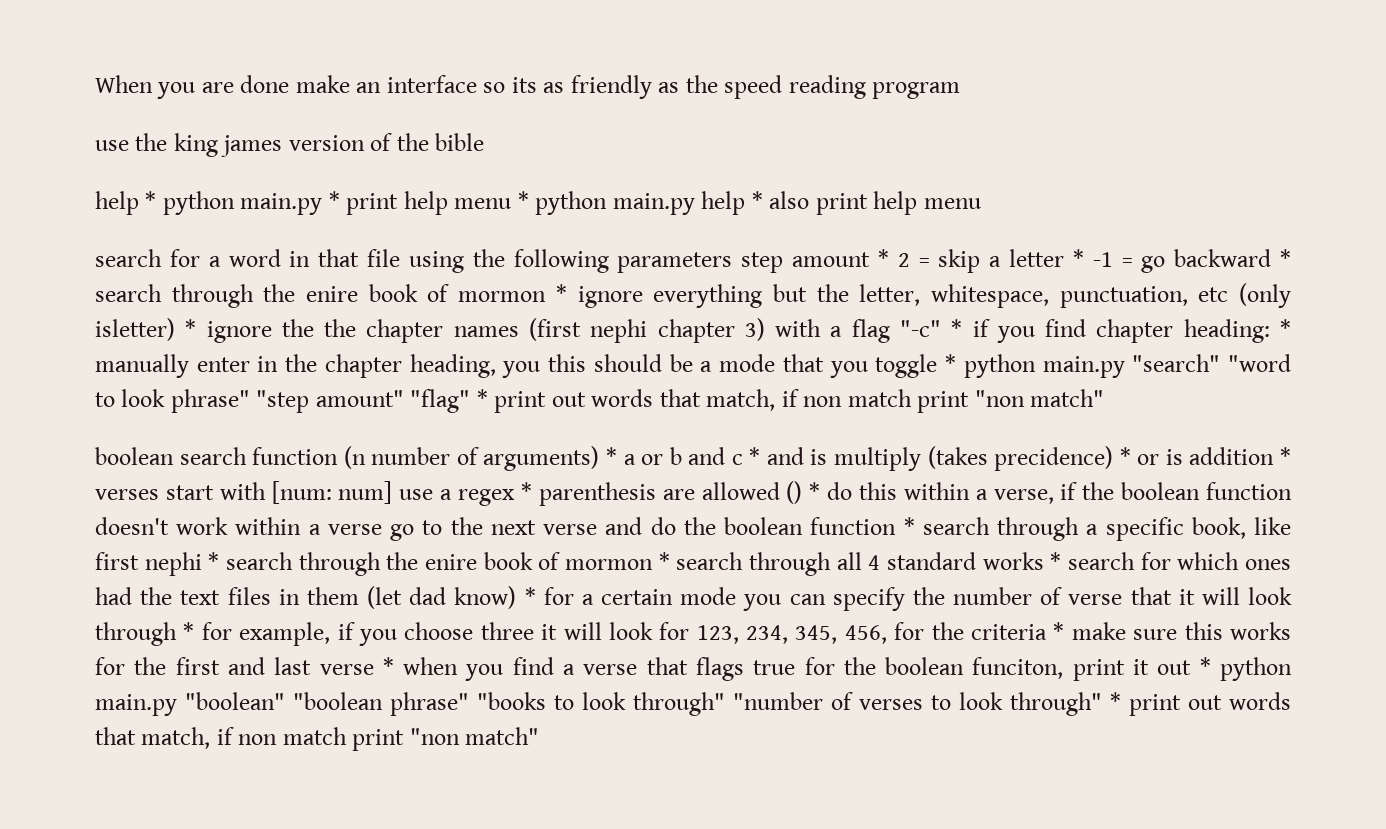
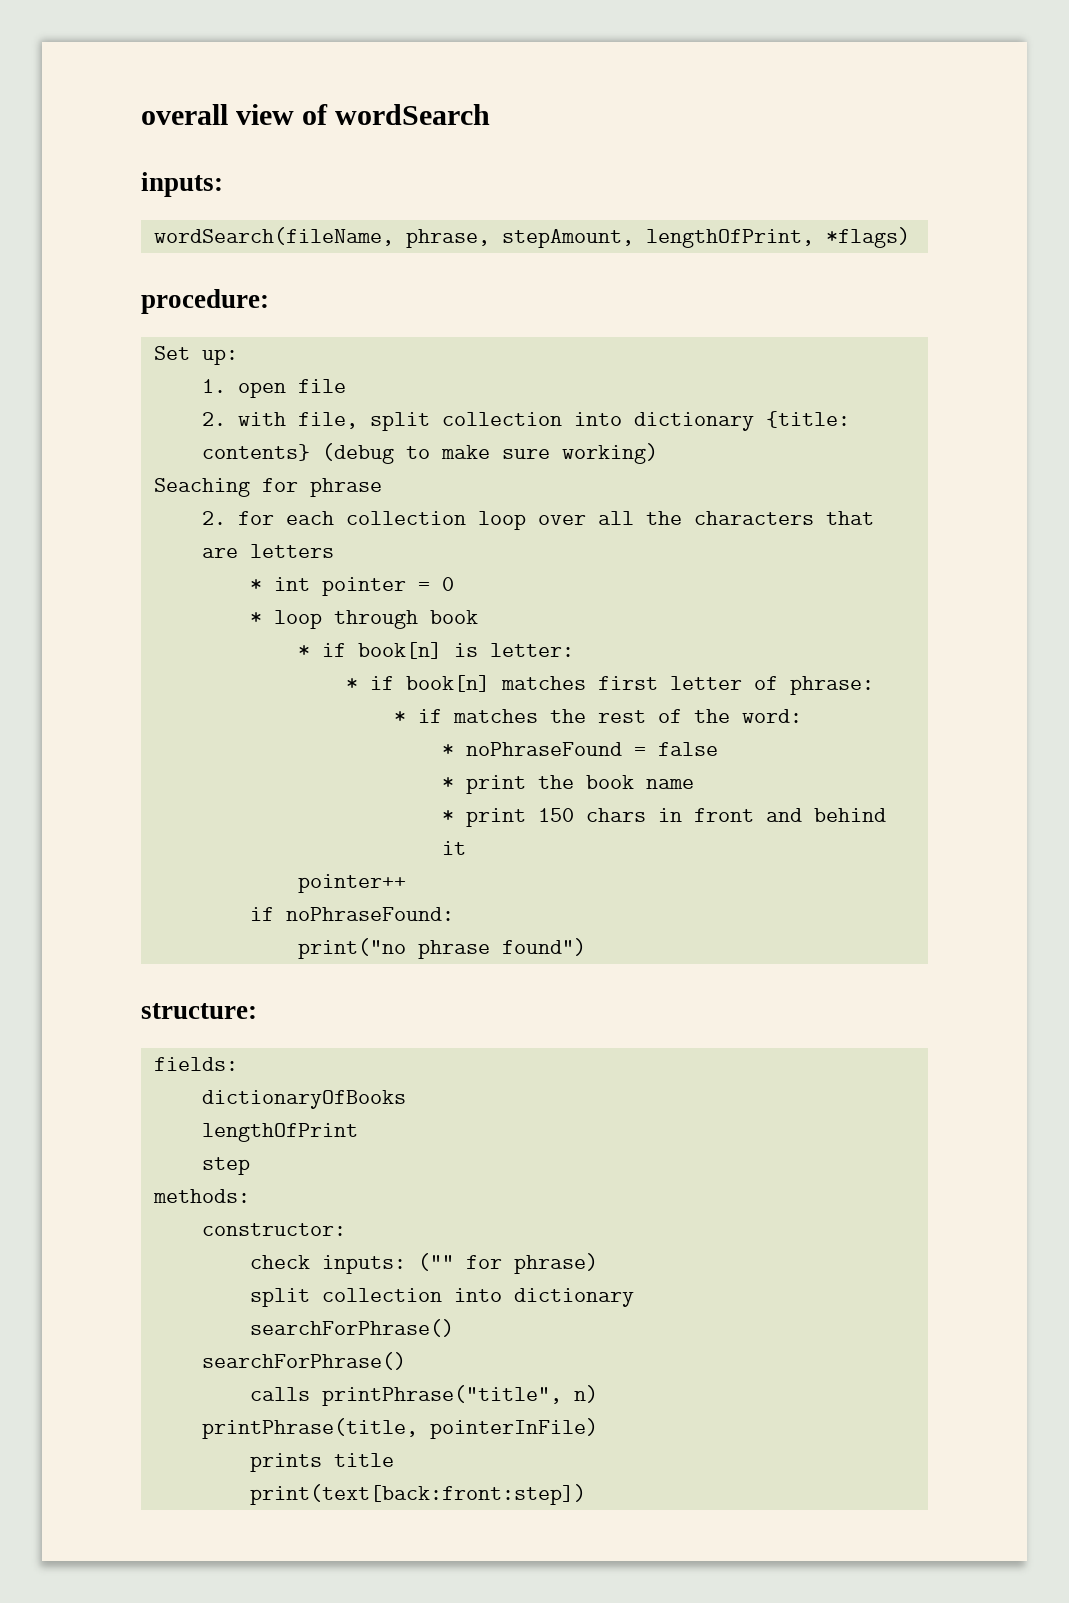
- When you are done make an interface so its as friendly as the speed reading program
- use the king james version of the bible
- help * python main.py * print help menu * python main.py help * also print help menu
- search for a word in that file using the following parameters step amount * 2 = skip a letter * -1 = go backward * search through the enire book of mormon * ignore everything but the letter, whitespace, punctuation, etc (only isletter) * ignore the the chapter names (first nephi chapter 3) with a flag "-c" * if you find chapter heading: * manually enter in the chapter heading, you this should be a mode that you toggle * python main.py "search" "word to look phrase" "step amount" "flag" * print out words that match, if non match print "non match"
- boolean search function (n number of arguments) * a or b and c * and is multiply (takes precidence) * or is addition * verses start with [num: num] use a regex * parenthesis are allowed () * do this within a verse, if the boolean function doesn't work within a verse go to the next verse and do the boolean function * search through a specific book, like first nephi * search through the enire book of mormon * search through all 4 standard works * search for which ones had the text files in them (let dad know) * for a certain mode you can specify the number of verse that it will look through * for example, if you choose three it will look for 123, 234, 345, 456, for the criteria * make sure this works for the first and last verse * when you find a verse that flags true for the boolean funciton, print it out * python main.py "boolean" "boolean phrase" "books to look through" "number of verses to look through" * print out words that match, if non match print "non match"
+ overall view of wordSearch
+ inputs:
+ wordSearch(fileName, phrase, stepAmount, lengthOfPrint, *flags)
+ procedure:
+ Set up:
+ 1. open file
+ 2. with file, split collection into dictionary {title: contents} (debug to make sure working)
+ Seaching for phrase
+ 2. for each collection loop over all the characters that are letters
+ * int pointer = 0
+ * loop through book
+ * if book[n] is letter:
+ * if book[n] matches first letter of phrase:
+ * if matches the rest of the word:
+ * noPhraseFound = false
+ * print the book name
+ * print 150 chars in front and behind it
+ pointer++
+ if noPhraseFound:
+ print("no phrase found")
+ structure:
+ fields:
+ dictionaryOfBooks
+ lengthOfPrint
+ step
+ methods:
+ constructor:
+ check inputs: ("" for phrase)
+ split collection into dictionary
+ searchForPhrase()
+ searchForPhrase()
+ calls printPhrase("title", n)
+ printPhrase(title, pointerInFile)
+ prints title
+ print(text[back:front:step])

